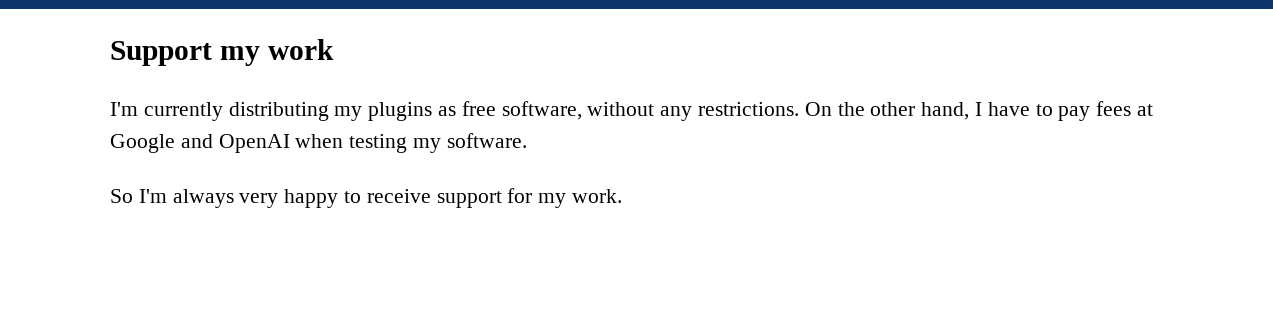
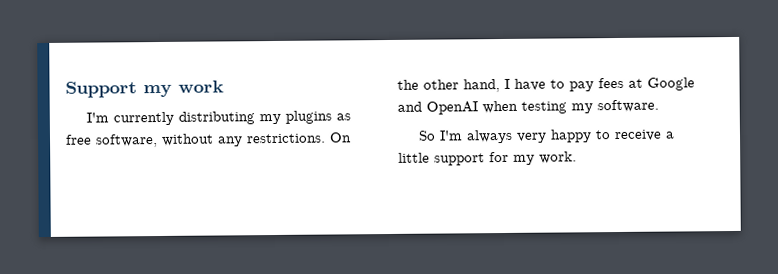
- So I'm always very happy to receive support for my work.
+ So I'm always very happy to receive a little support for my work.

